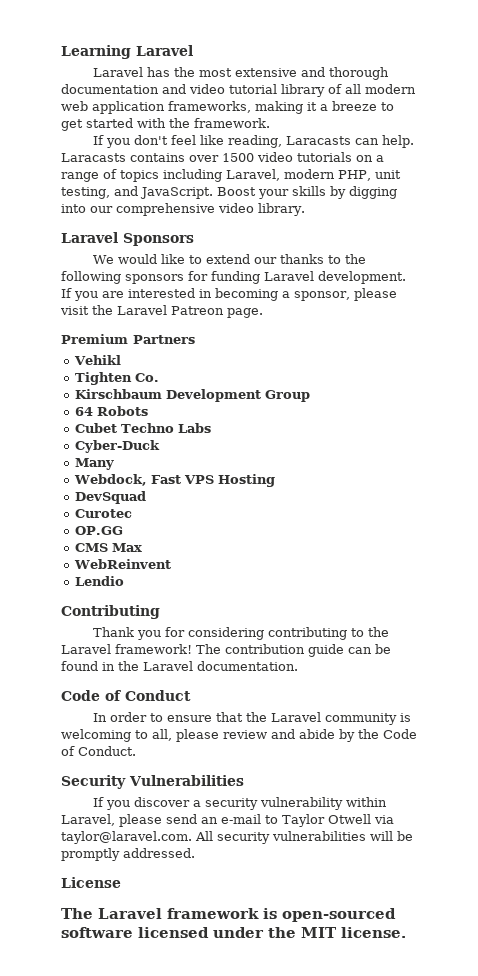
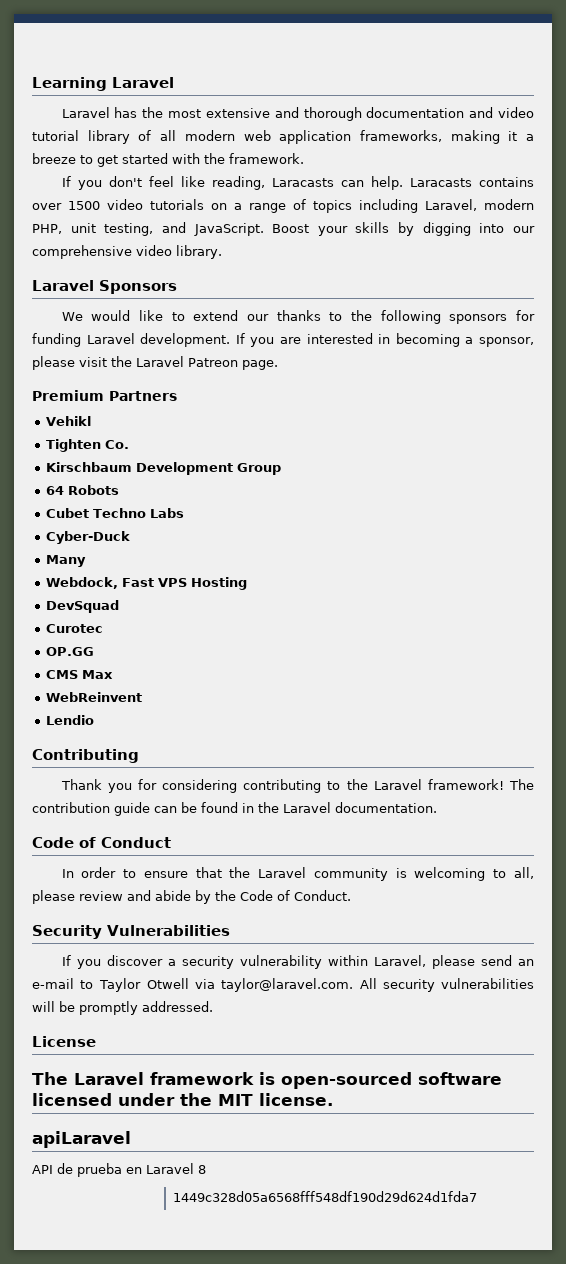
+ apiLaravel
+ API de prueba en Laravel 8
+ 1449c328d05a6568fff548df190d29d624d1fda7

